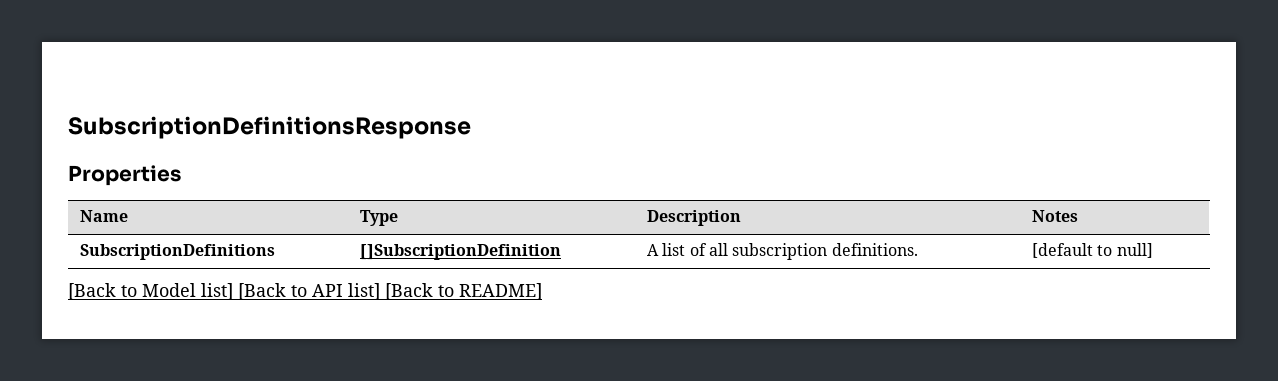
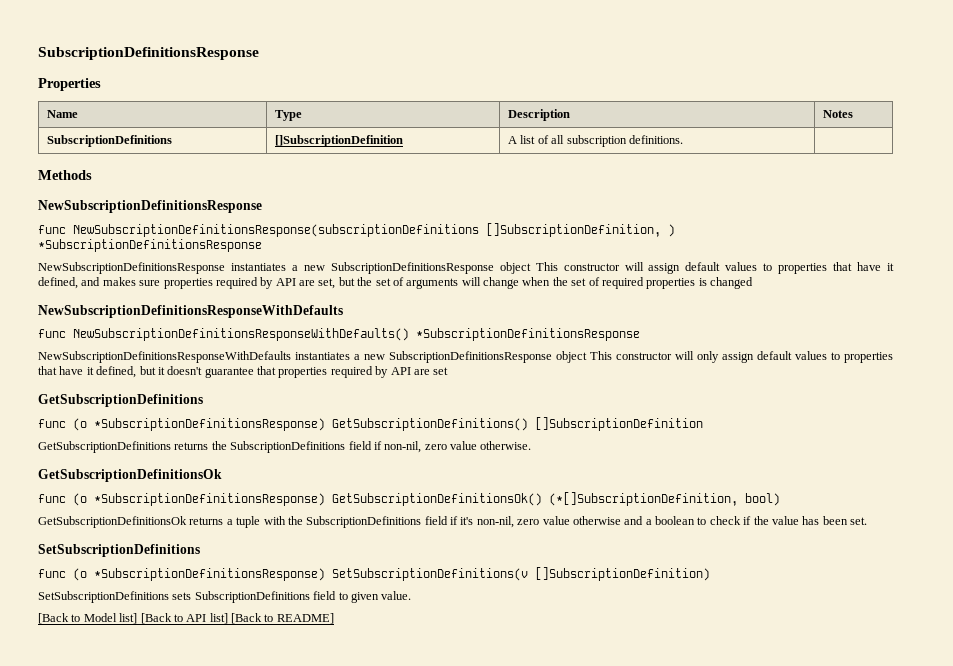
- SubscriptionDefinitions | []SubscriptionDefinition | A list of all subscription definitions. | [default to null]
+ SubscriptionDefinitions | []SubscriptionDefinition | A list of all subscription definitions. |
+ Methods
+ NewSubscriptionDefinitionsResponse
+ func NewSubscriptionDefinitionsResponse(subscriptionDefinitions []SubscriptionDefinition, ) *SubscriptionDefinitionsResponse
+ NewSubscriptionDefinitionsResponse instantiates a new SubscriptionDefinitionsResponse object This constructor will assign default values to properties that have it defined, and makes sure properties required by API are set, but the set of arguments will change when the set of required properties is changed
+ NewSubscriptionDefinitionsResponseWithDefaults
+ func NewSubscriptionDefinitionsResponseWithDefaults() *SubscriptionDefinitionsResponse
+ NewSubscriptionDefinitionsResponseWithDefaults instantiates a new SubscriptionDefinitionsResponse object This constructor will only assign default values to properties that have it defined, but it doesn't guarantee that properties required by API are set
+ GetSubscriptionDefinitions
+ func (o *SubscriptionDefinitionsResponse) GetSubscriptionDefinitions() []SubscriptionDefinition
+ GetSubscriptionDefinitions returns the SubscriptionDefinitions field if non-nil, zero value otherwise.
+ GetSubscriptionDefinitionsOk
+ func (o *SubscriptionDefinitionsResponse) GetSubscriptionDefinitionsOk() (*[]SubscriptionDefinition, bool)
+ GetSubscriptionDefinitionsOk returns a tuple with the SubscriptionDefinitions field if it's non-nil, zero value otherwise and a boolean to check if the value has been set.
+ SetSubscriptionDefinitions
+ func (o *SubscriptionDefinitionsResponse) SetSubscriptionDefinitions(v []SubscriptionDefinition)
+ SetSubscriptionDefinitions sets SubscriptionDefinitions field to given value.

